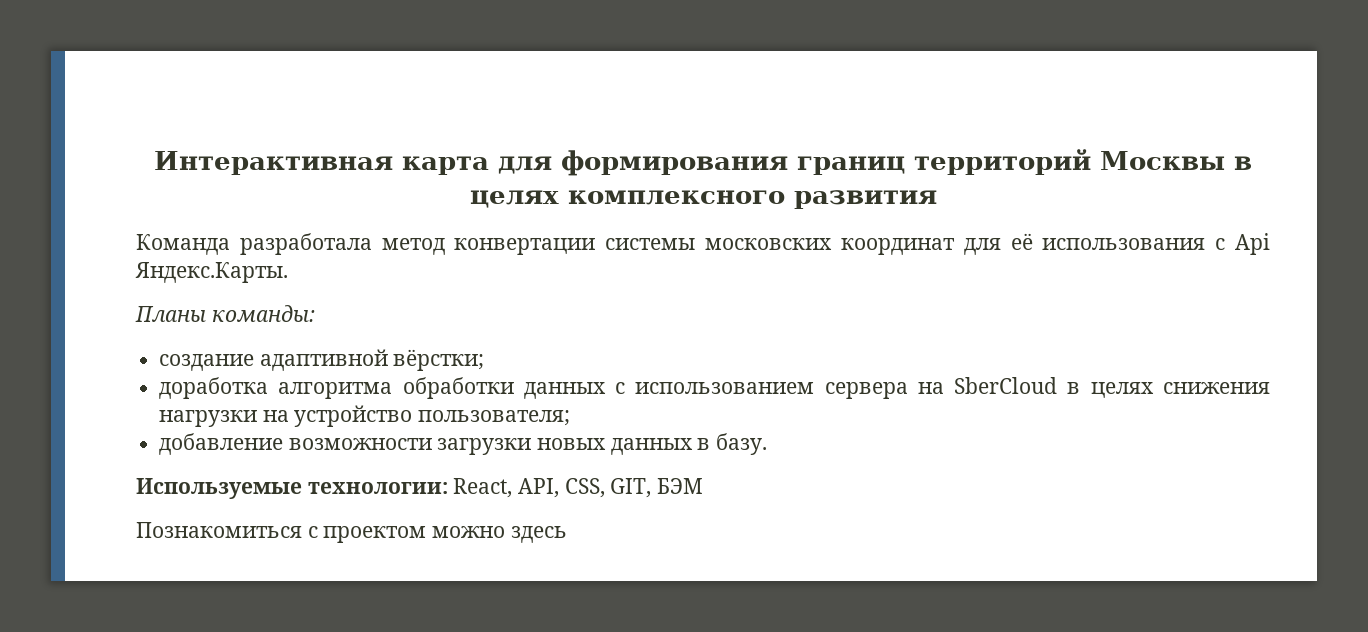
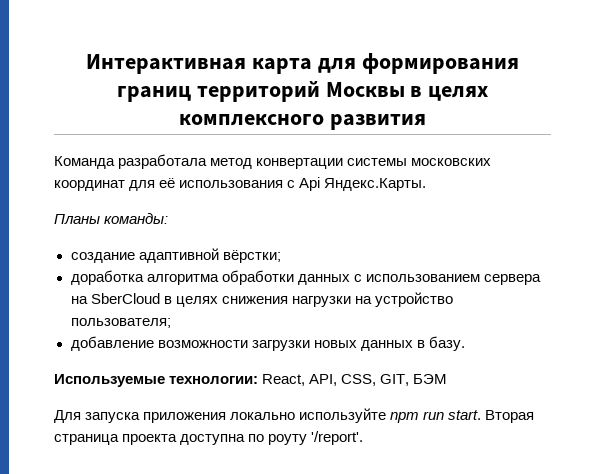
- Познакомиться с проектом можно здесь
+ Для запуска приложения локально используйте npm run start. Вторая страница проекта доступна по роуту '/report'.

